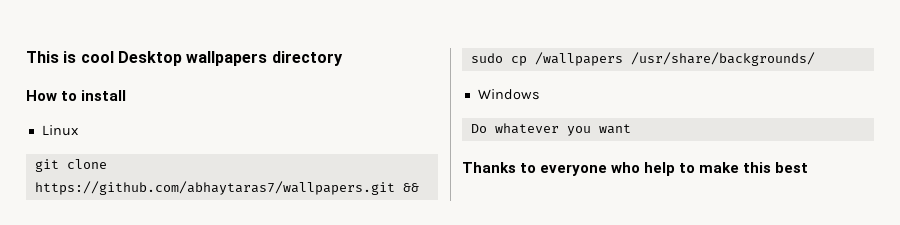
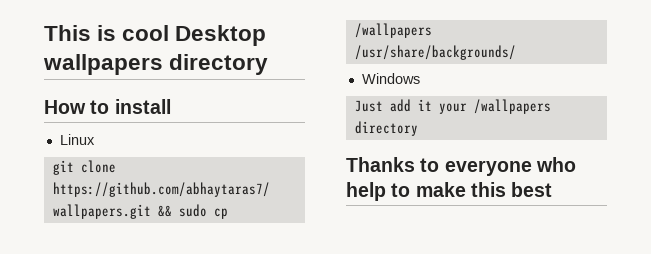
- Do whatever you want
+ Just add it your /wallpapers directory

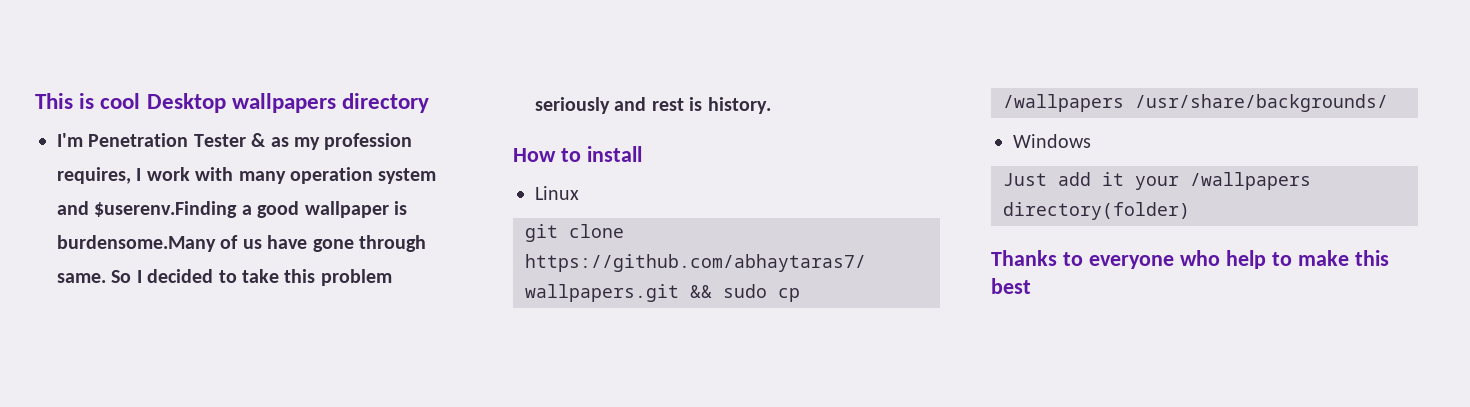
+ I'm Penetration Tester & as my profession requires, I work with many operation system and $userenv.Finding a good wallpaper is burdensome.Many of us have gone through same. So I decided to take this problem seriously and rest is history.
- Just add it your /wallpapers directory
+ Just add it your /wallpapers directory(folder)

